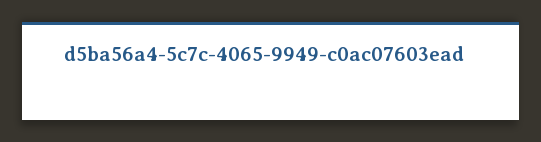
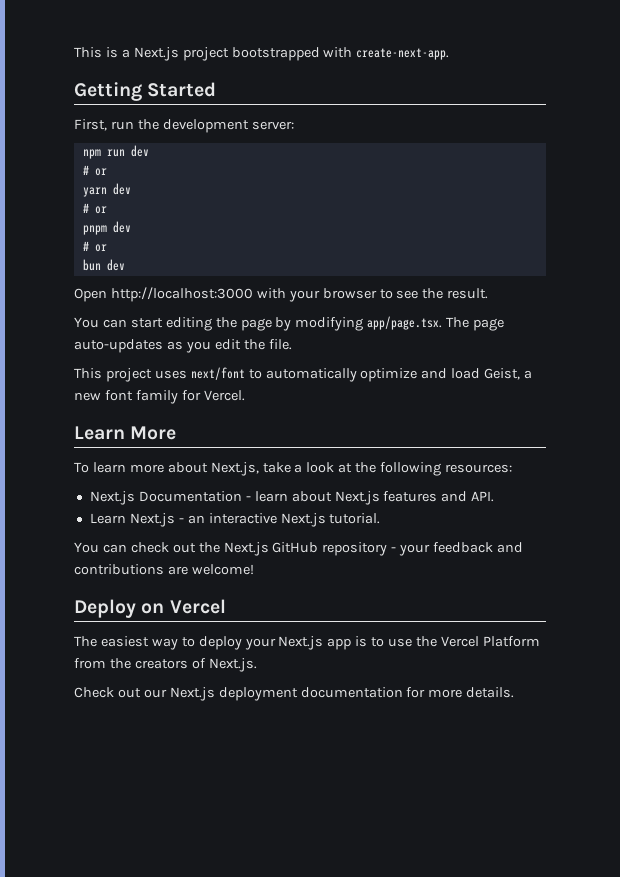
- d5ba56a4-5c7c-4065-9949-c0ac07603ead
+ This is a Next.js project bootstrapped with create-next-app.
+ Getting Started
+ First, run the development server:
+ npm run dev
+ # or
+ yarn dev
+ # or
+ pnpm dev
+ # or
+ bun dev
+ Open http://localhost:3000 with your browser to see the result.
+ You can start editing the page by modifying app/page.tsx. The page auto-updates as you edit the file.
+ This project uses next/font to automatically optimize and load Geist, a new font family for Vercel.
+ Learn More
+ To learn more about Next.js, take a look at the following resources:
+ Next.js Documentation - learn about Next.js features and API.
+ Learn Next.js - an interactive Next.js tutorial.
+ You can check out the Next.js GitHub repository - your feedback and contributions are welcome!
+ Deploy on Vercel
+ The easiest way to deploy your Next.js app is to use the Vercel Platform from the creators of Next.js.
+ Check out our Next.js deployment documentation for more details.

